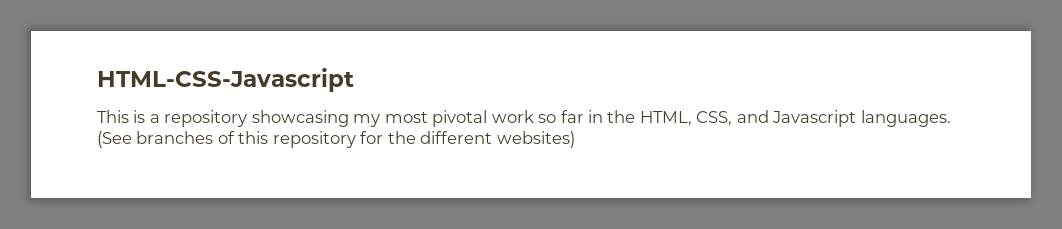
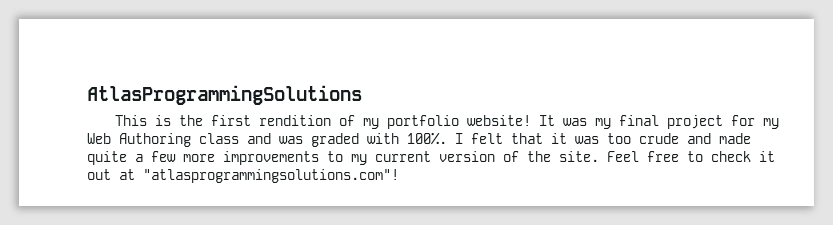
- HTML-CSS-Javascript
+ AtlasProgrammingSolutions
- This is a repository showcasing my most pivotal work so far in the HTML, CSS, and Javascript languages. (See branches of this repository for the different websites)
+ This is the first rendition of my portfolio website! It was my final project for my Web Authoring class and was graded with 100%. I felt that it was too crude and made quite a few more improvements to my current version of the site. Feel free to check it out at "atlasprogrammingsolutions.com"!

